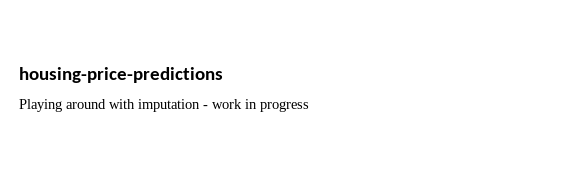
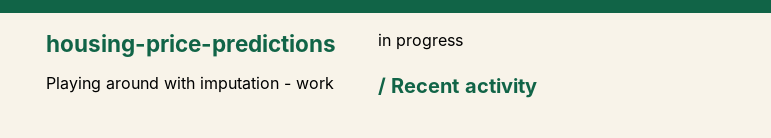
+ / Recent activity

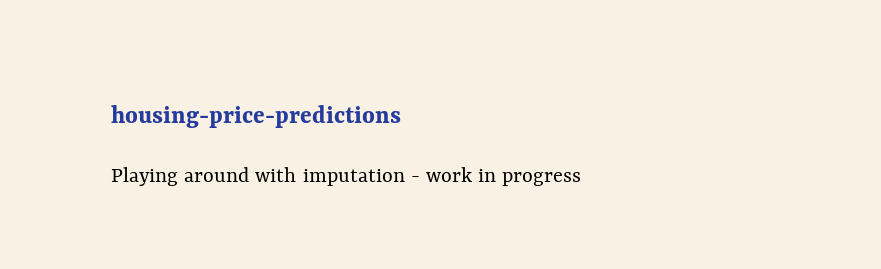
- / Recent activity

